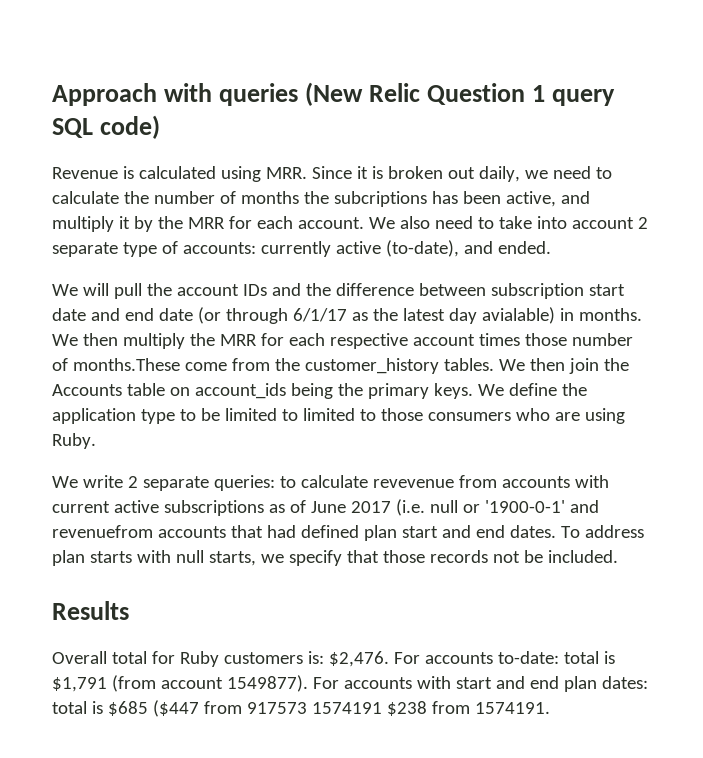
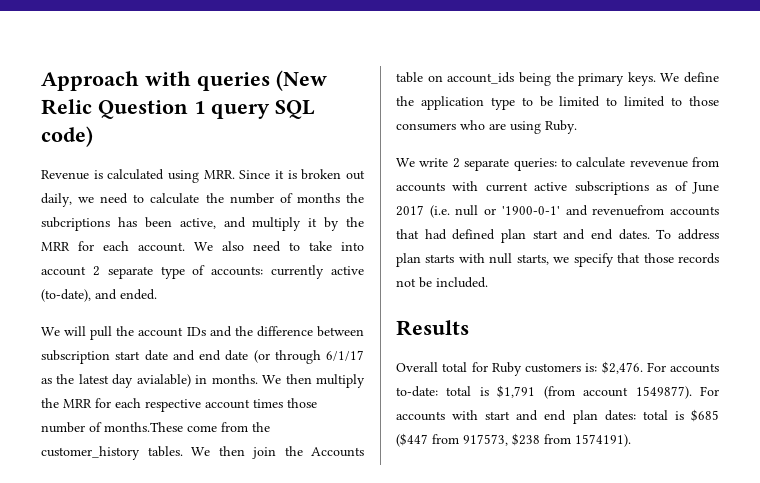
- For accounts with start and end plan dates: total is $685 ($447 from 917573 1574191 $238 from 1574191.
+ For accounts with start and end plan dates: total is $685 ($447 from 917573, $238 from 1574191).

